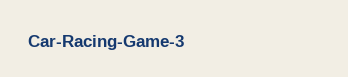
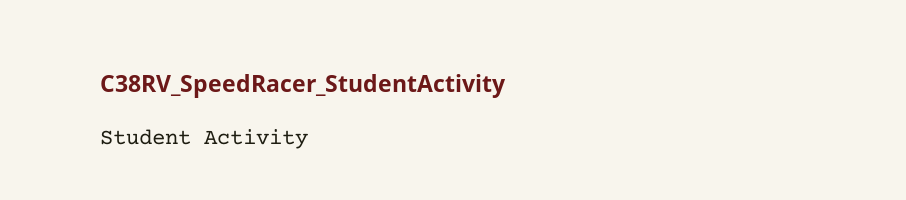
- Car-Racing-Game-3
+ C38RV_SpeedRacer_StudentActivity
+ Student Activity

